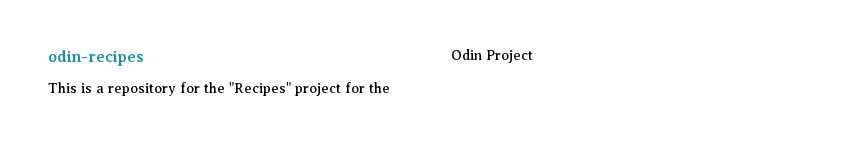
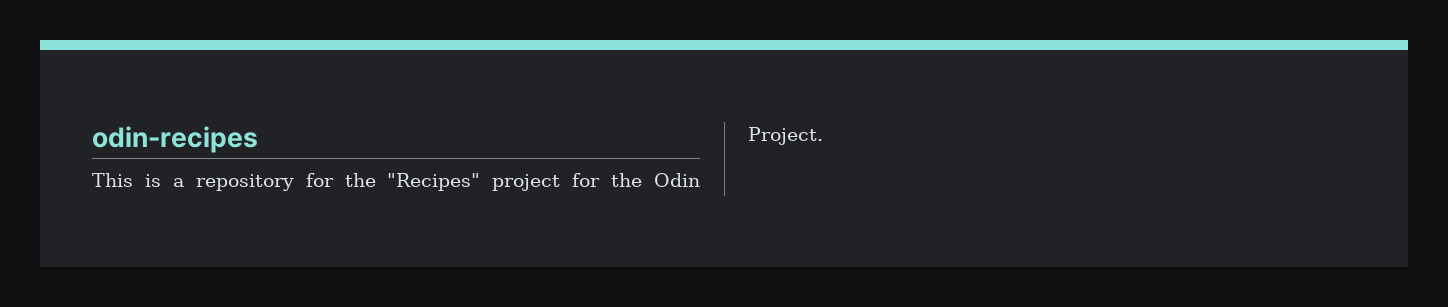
- This is a repository for the "Recipes" project for the Odin Project
+ This is a repository for the "Recipes" project for the Odin Project.

